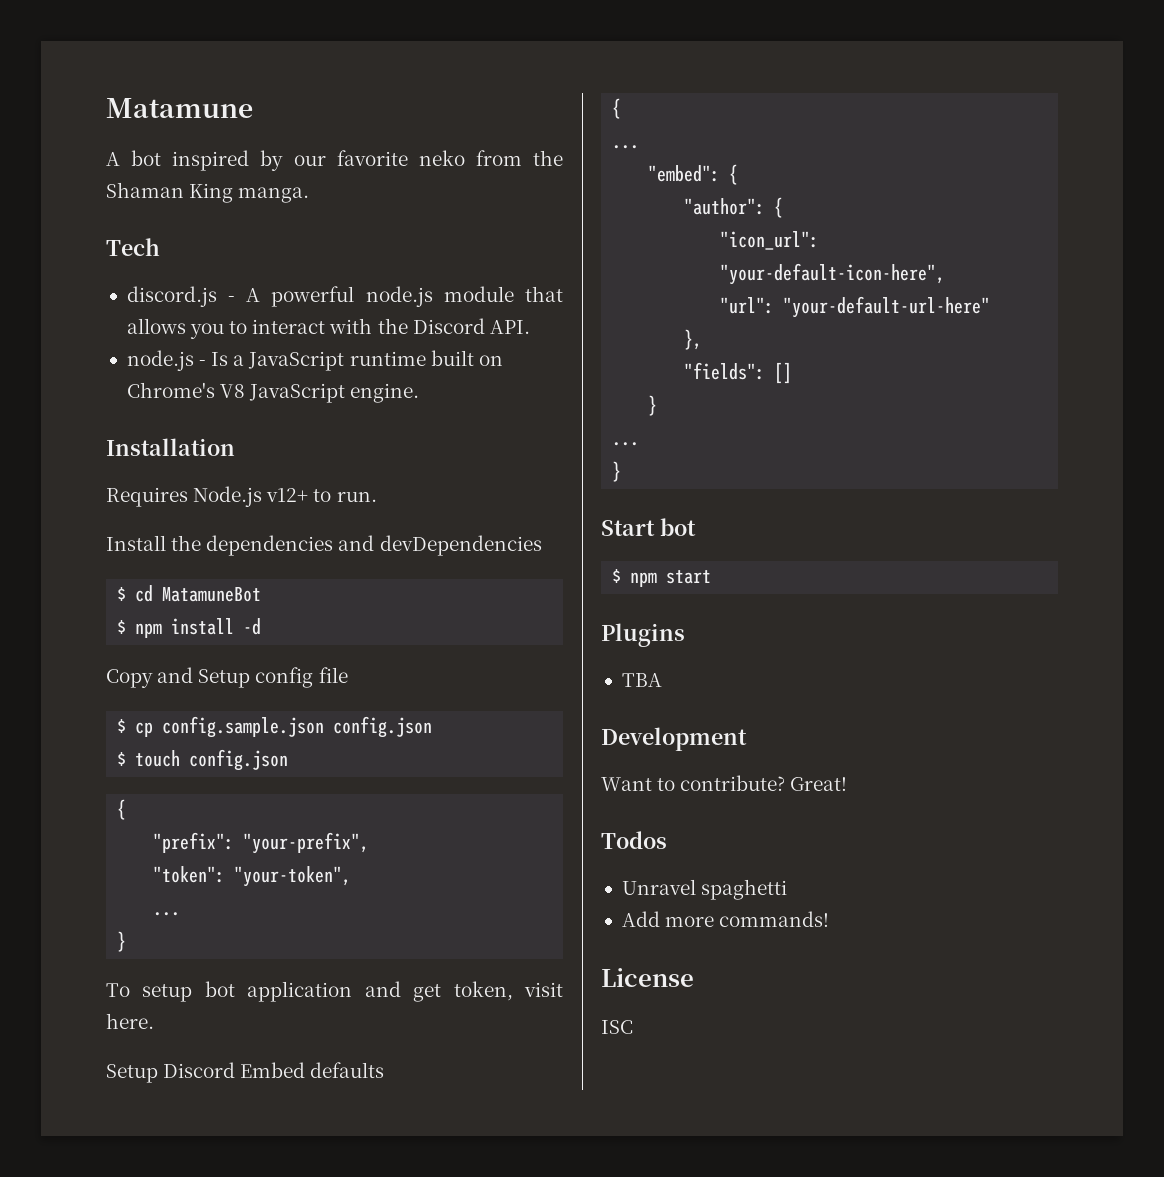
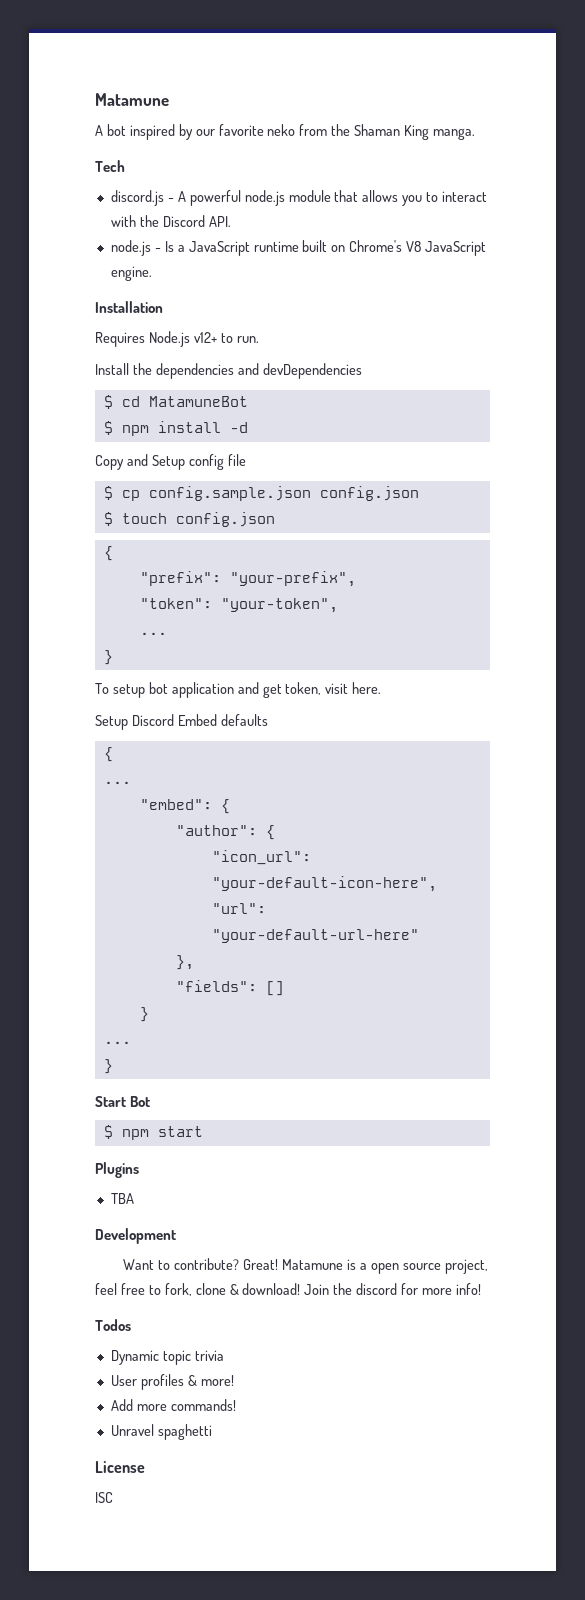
- Start bot
+ Start Bot
- Great!
+ Great! Matamune is a open source project, feel free to fork, clone & download! Join the discord for more info!
  Todos
- Unravel spaghetti
+ Dynamic topic trivia
+ User profiles & more!
+ Unravel spaghetti

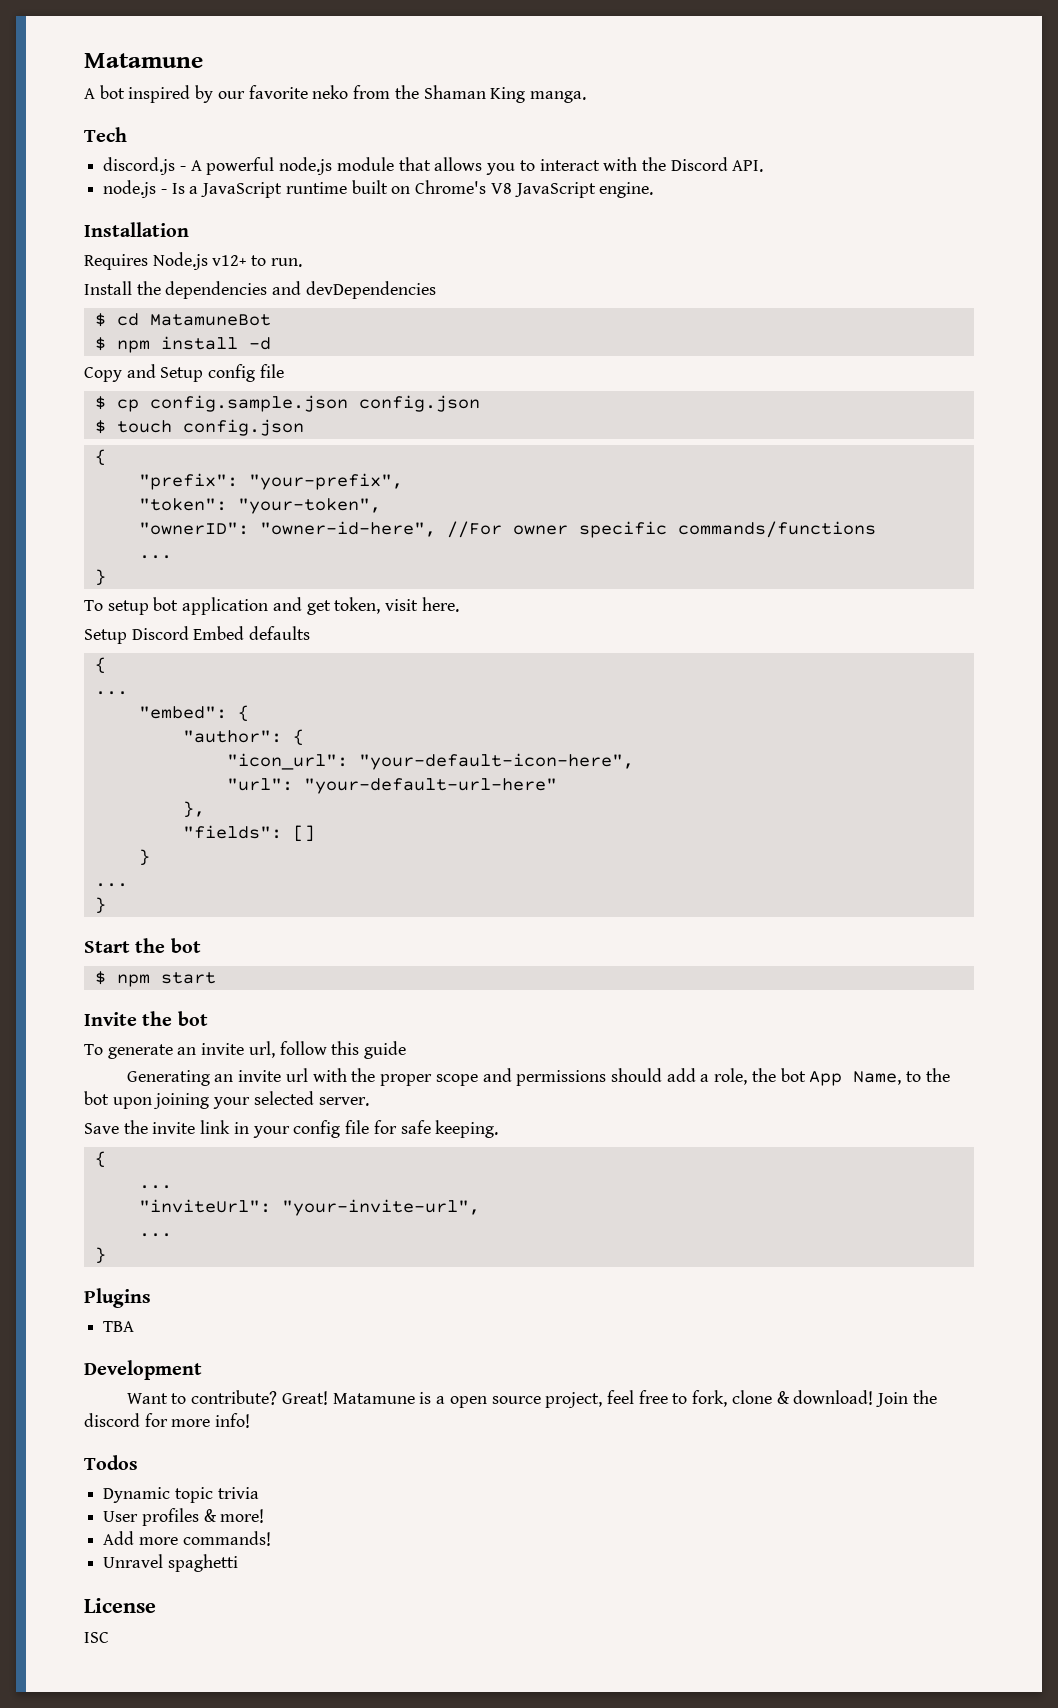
+ "ownerID": "owner-id-here", //For owner specific commands/functions
- Start Bot
+ Start the bot
+ Invite the bot
+ To generate an invite url, follow this guide
+ Generating an invite url with the proper scope and permissions should add a role, the bot App Name, to the bot upon joining your selected server.
+ Save the invite link in your config file for safe keeping.
+ {
+ ...
+ "inviteUrl": "your-invite-url",
+ ...
+ }

